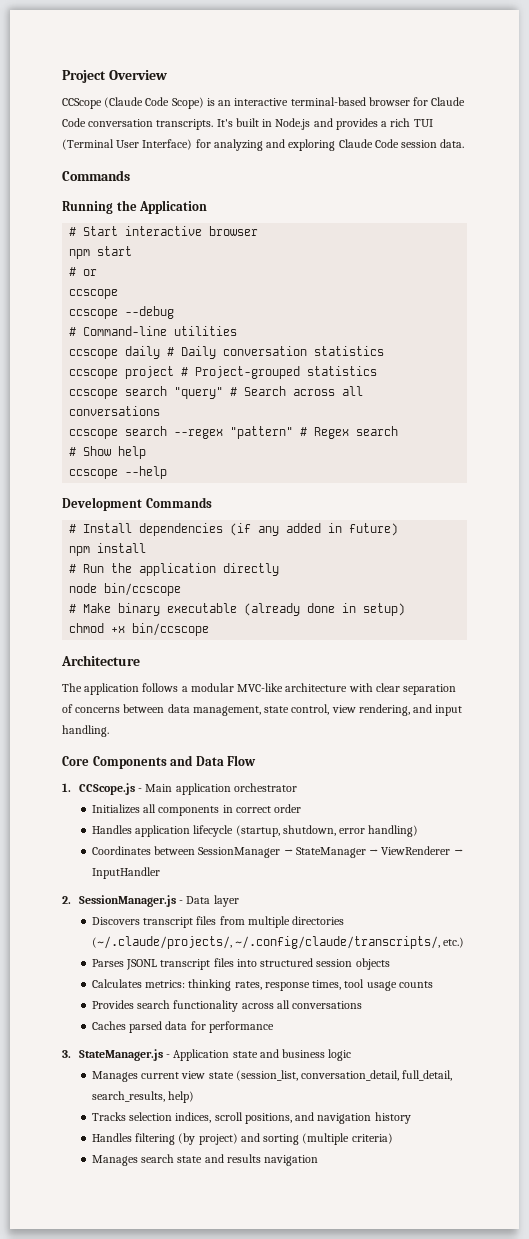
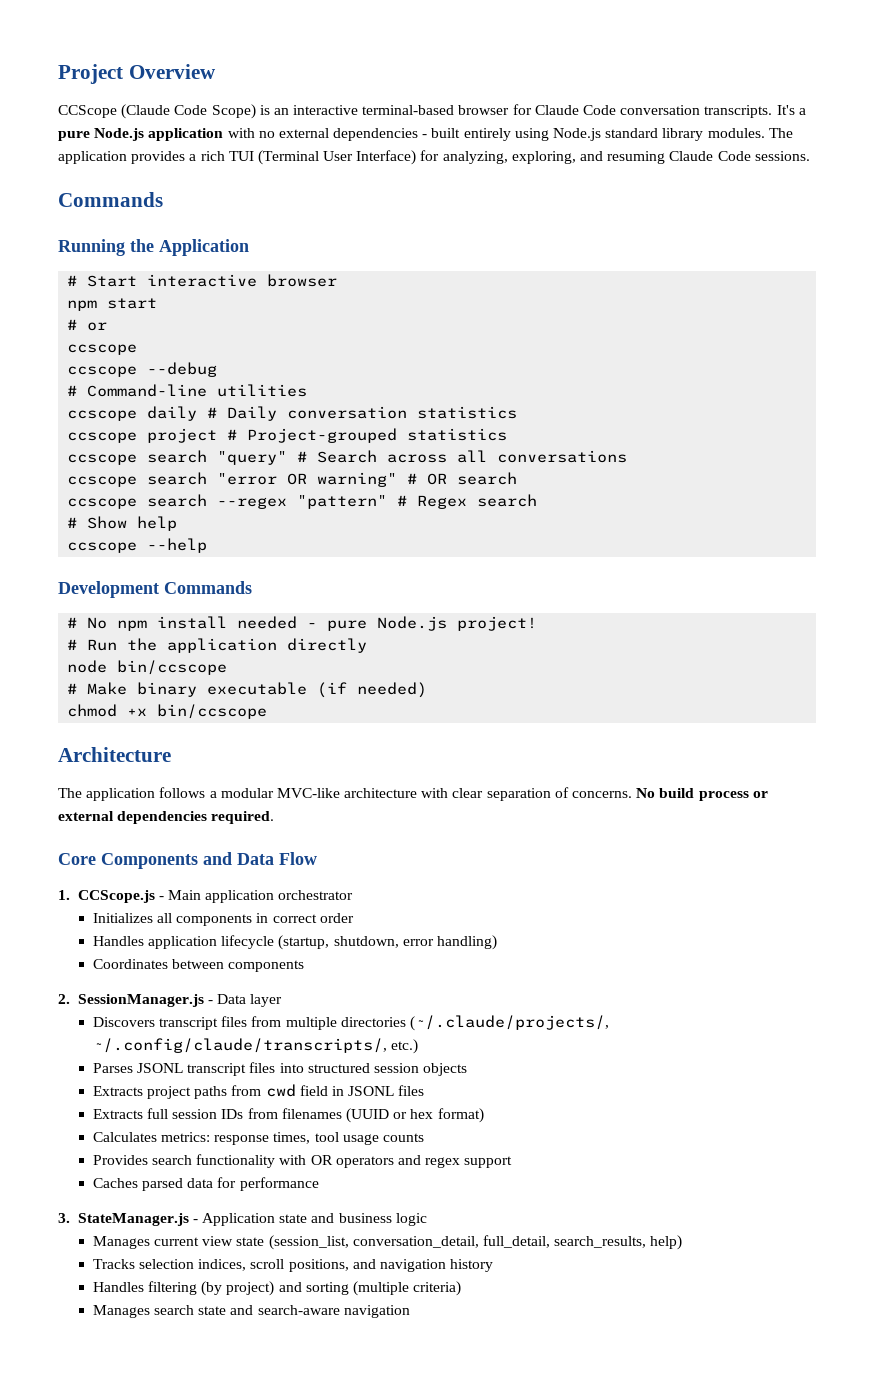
- It's built in Node.js and provides a rich TUI (Terminal User Interface) for analyzing and exploring Claude Code session data.
+ It's a pure Node.js application with no external dependencies - built entirely using Node.js standard library modules. The application provides a rich TUI (Terminal User Interface) for analyzing, exploring, and resuming Claude Code sessions.
+ ccscope search "error OR warning" # OR search
- # Install dependencies (if any added in future)
- npm install
+ # No npm install needed - pure Node.js project!
- # Make binary executable (already done in setup)
+ # Make binary executable (if needed)
- The application follows a modular MVC-like architecture with clear separation of concerns between data management, state control, view rendering, and input handling.
+ The application follows a modular MVC-like architecture with clear separation of concerns. No build process or external dependencies required.
- Coordinates between SessionManager → StateManager → ViewRenderer → InputHandler
+ Coordinates between components
+ Extracts project paths from cwd field in JSONL files
+ Extracts full session IDs from filenames (UUID or hex format)
- Calculates metrics: thinking rates, response times, tool usage counts
+ Calculates metrics: response times, tool usage counts
- Provides search functionality across all conversations
+ Provides search functionality with OR operators and regex support
- Manages search state and results navigation
+ Manages search state and search-aware navigation

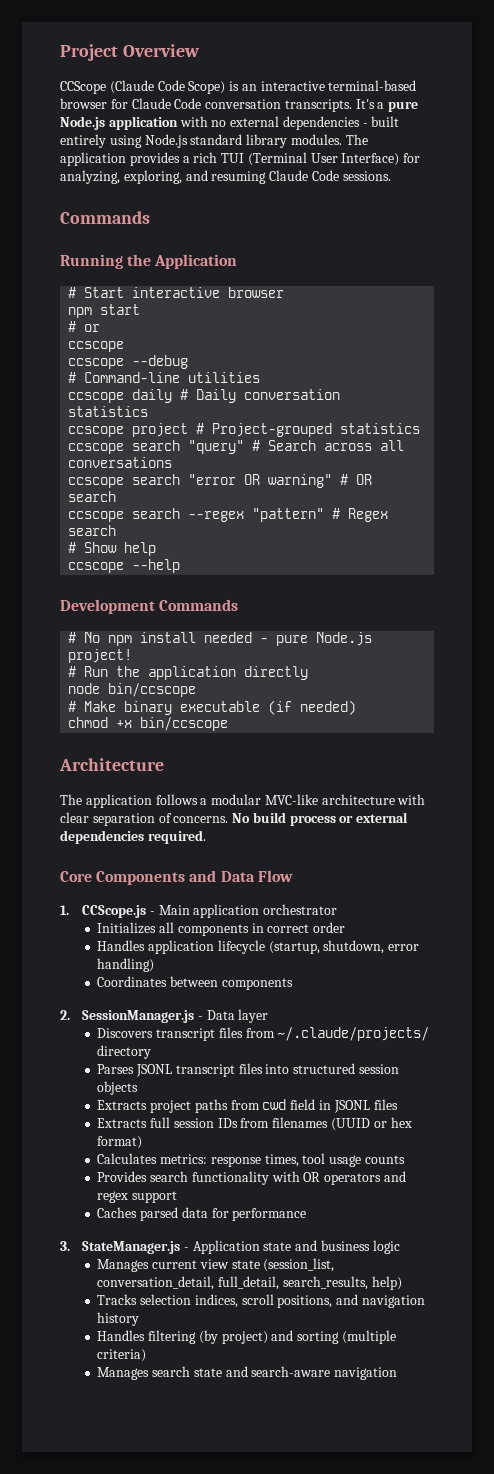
- Discovers transcript files from multiple directories (~/.claude/projects/, ~/.config/claude/transcripts/, etc.)
+ Discovers transcript files from ~/.claude/projects/ directory

